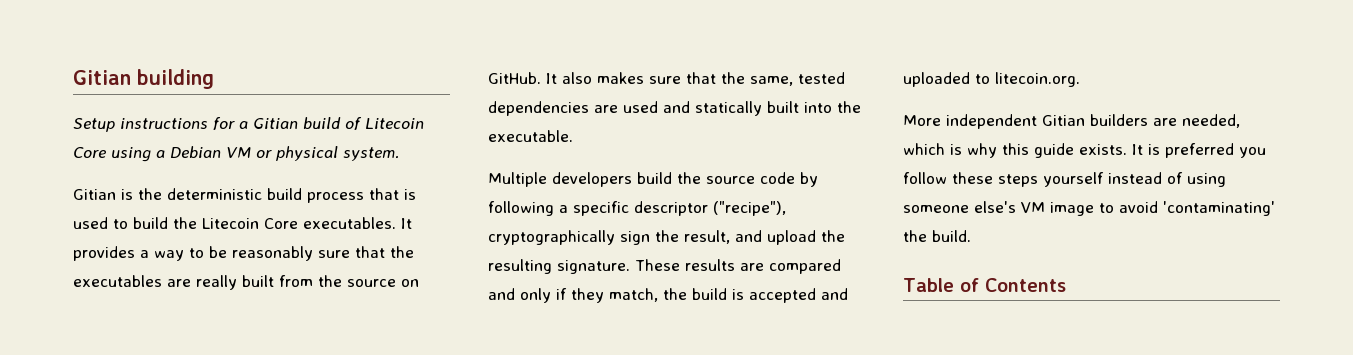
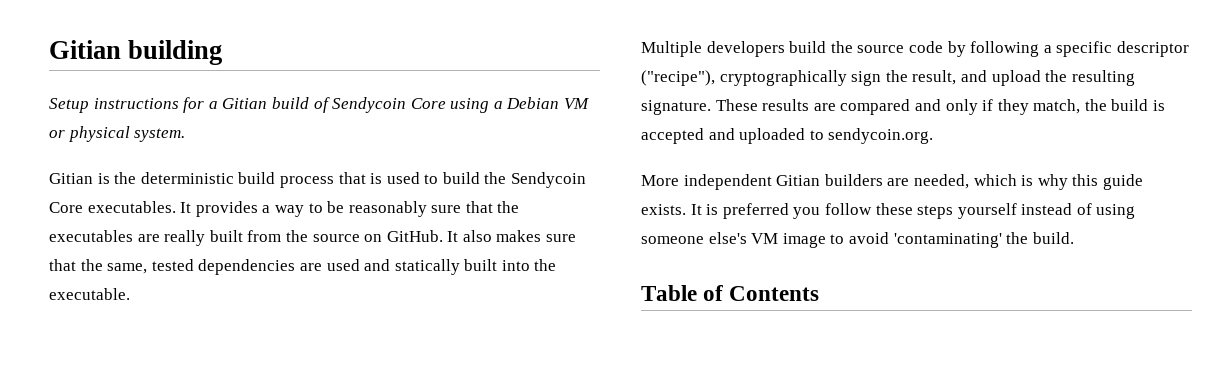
- Setup instructions for a Gitian build of Litecoin Core using a Debian VM or physical system.
+ Setup instructions for a Gitian build of Sendycoin Core using a Debian VM or physical system.
- Gitian is the deterministic build process that is used to build the Litecoin Core executables.
+ Gitian is the deterministic build process that is used to build the Sendycoin Core executables.
- These results are compared and only if they match, the build is accepted and uploaded to litecoin.org.
+ These results are compared and only if they match, the build is accepted and uploaded to sendycoin.org.

